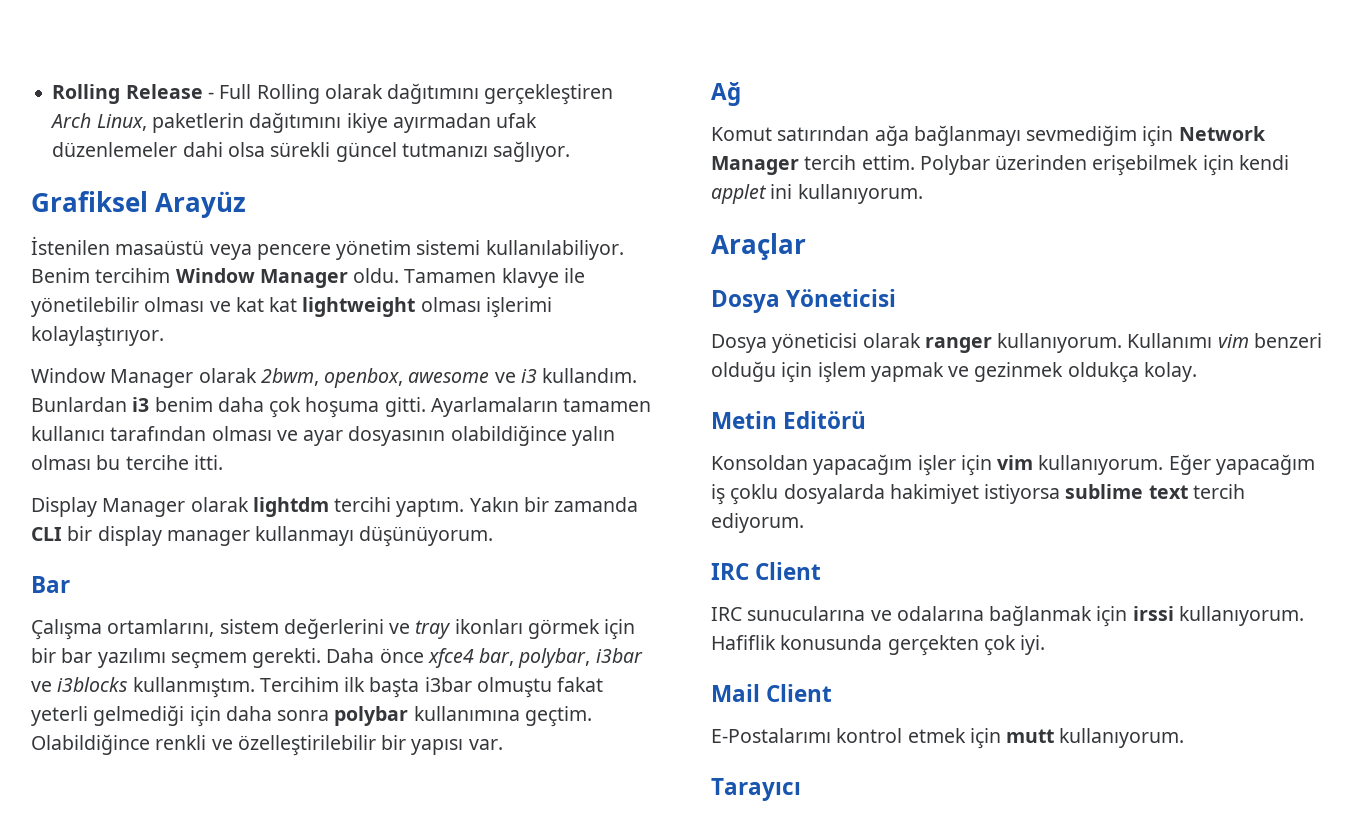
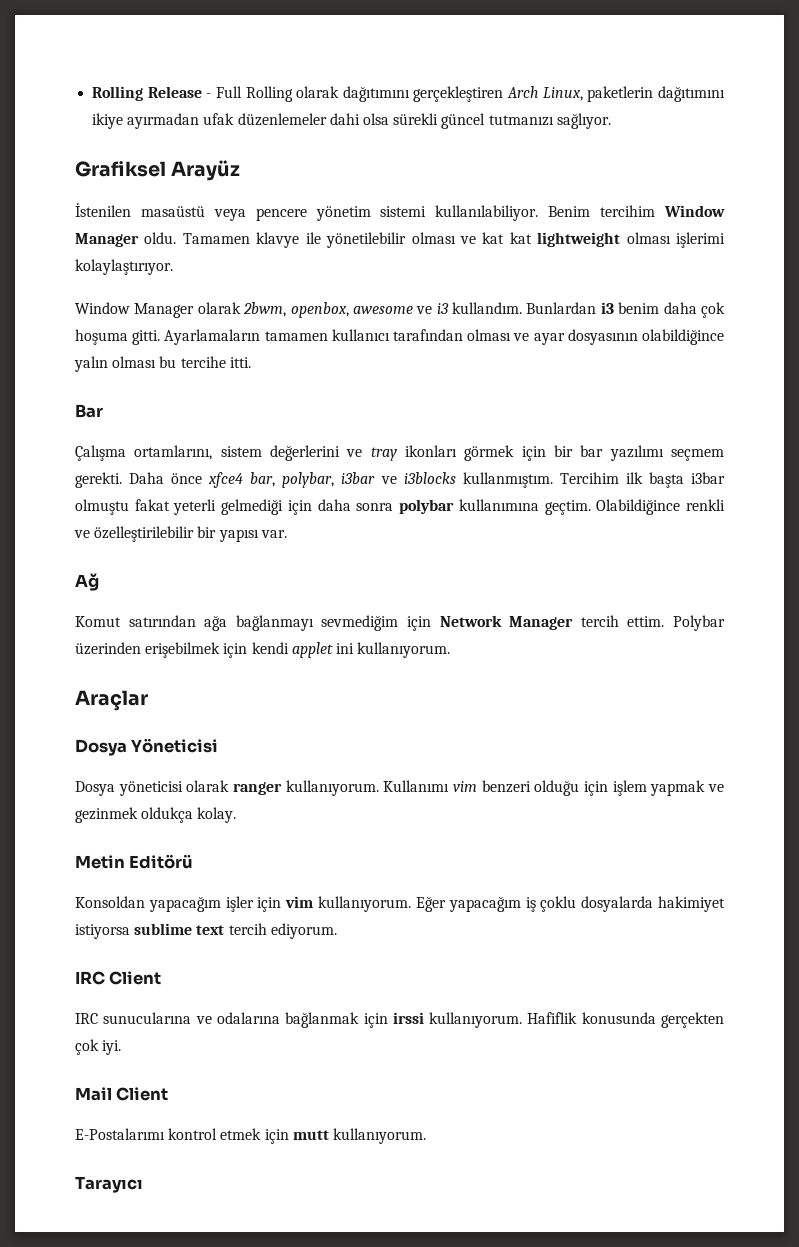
- Display Manager olarak lightdm tercihi yaptım. Yakın bir zamanda CLI bir display manager kullanmayı düşünüyorum.

